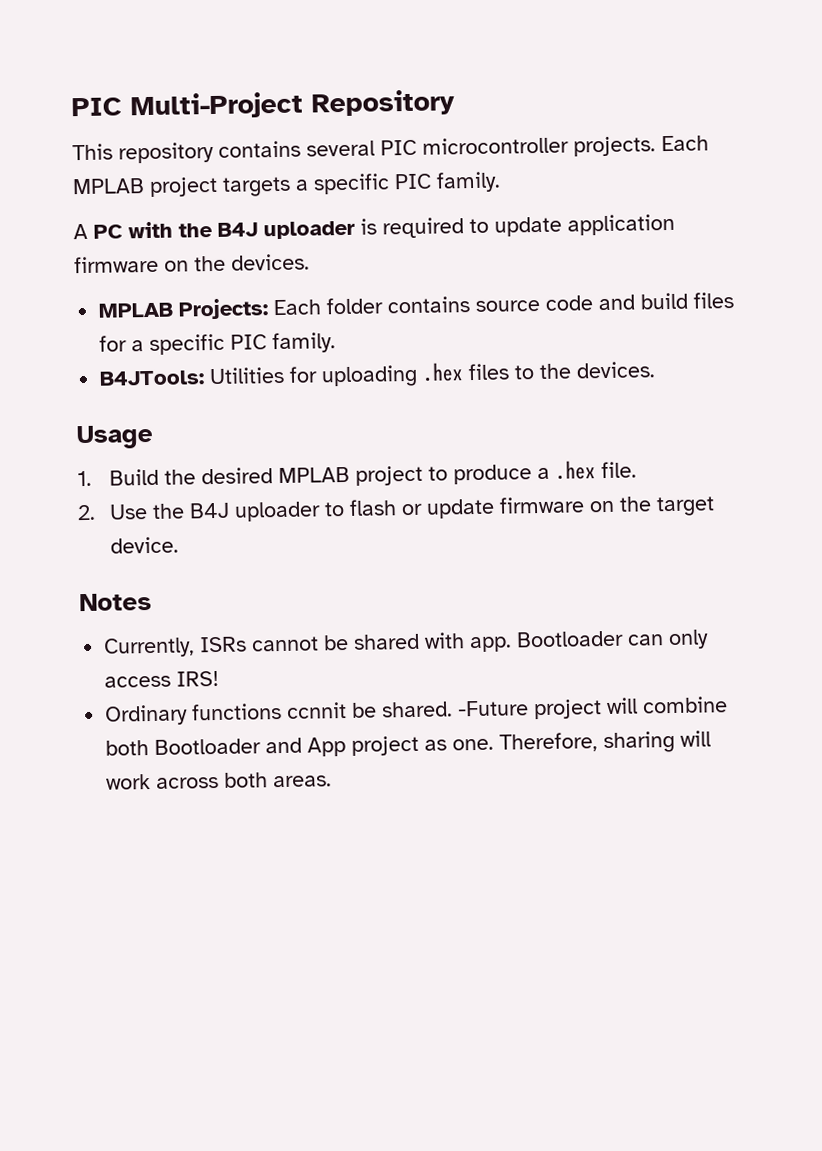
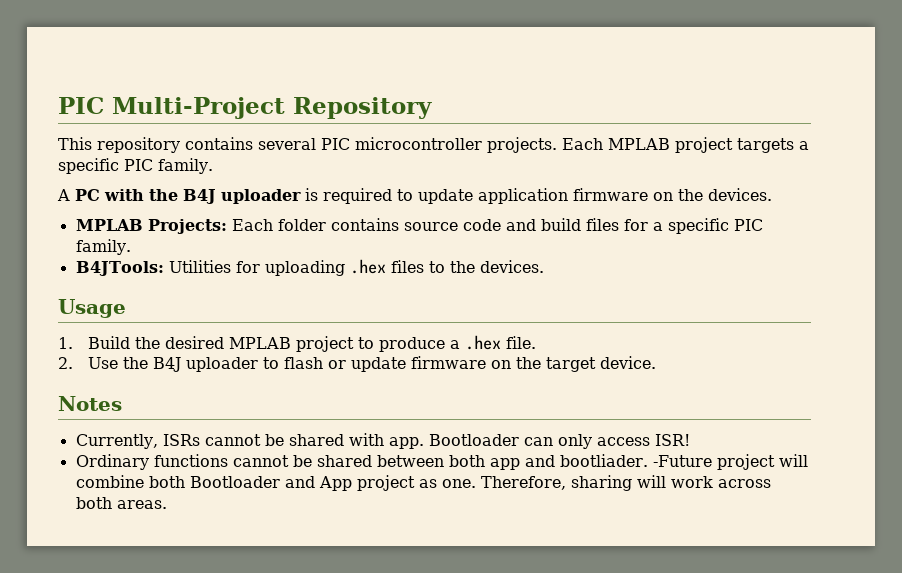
- Bootloader can only access IRS!
+ Bootloader can only access ISR!
- Ordinary functions ccnnit be shared.
+ Ordinary functions cannot be shared between both app and bootliader.

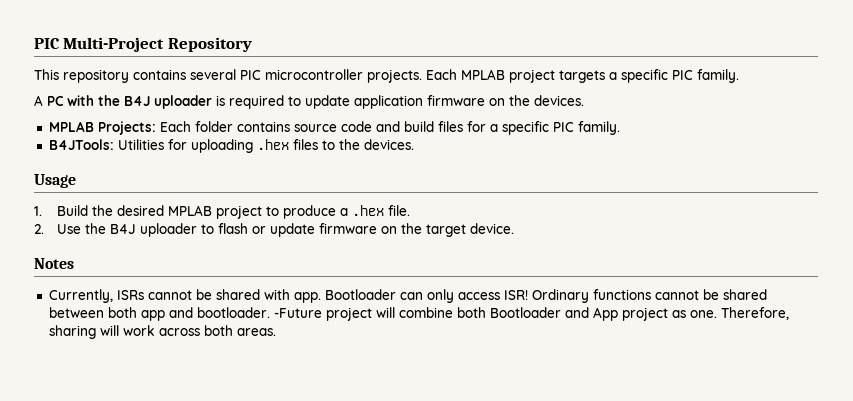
- Bootloader can only access ISR!
- Ordinary functions cannot be shared between both app and bootliader.
+ Bootloader can only access ISR! Ordinary functions cannot be shared between both app and bootloader.

